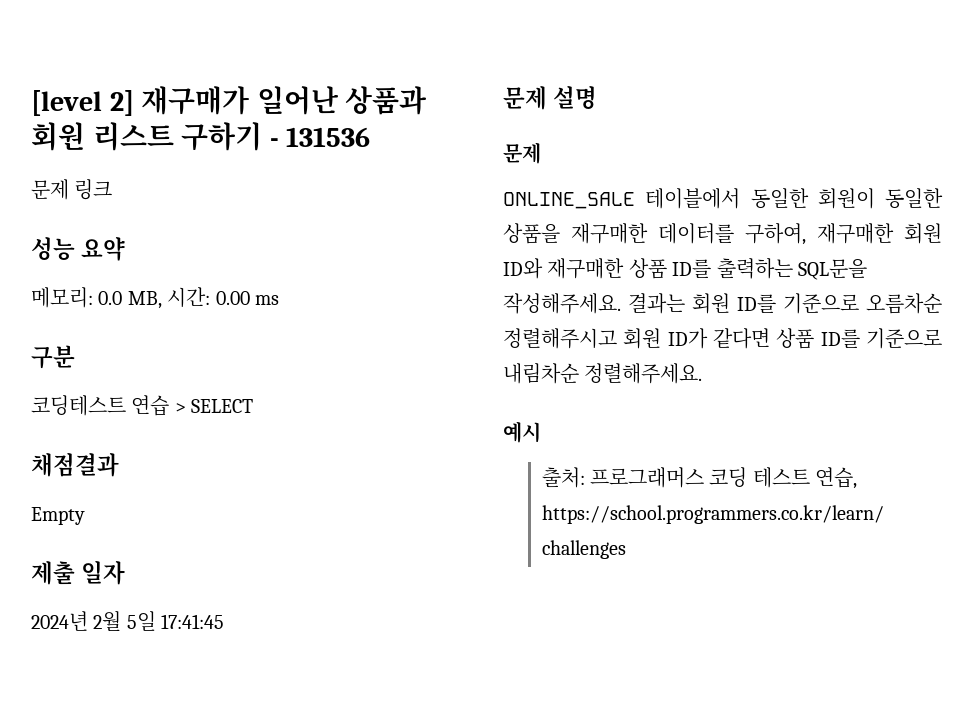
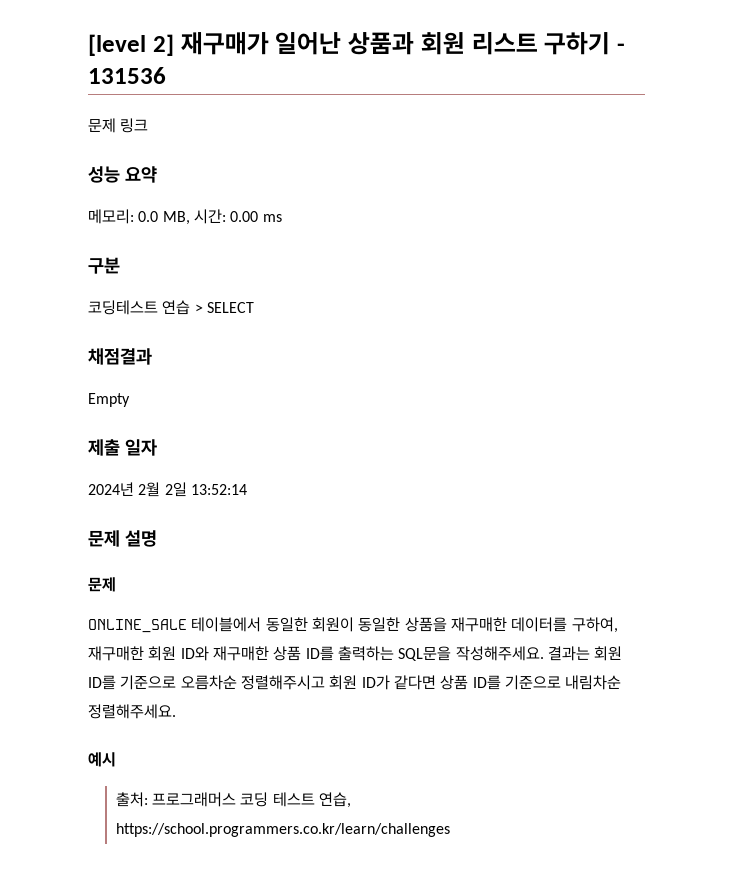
- 2024년 2월 5일 17:41:45
+ 2024년 2월 2일 13:52:14

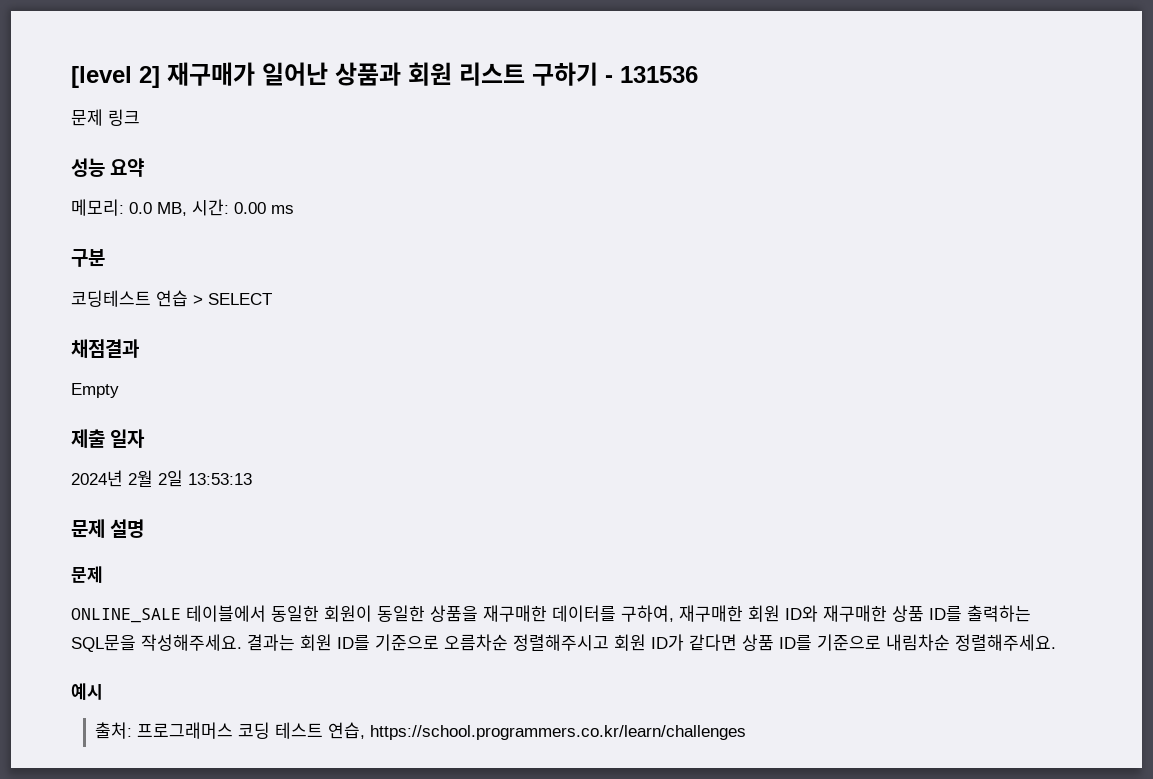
- 2024년 2월 2일 13:52:14
+ 2024년 2월 2일 13:53:13

